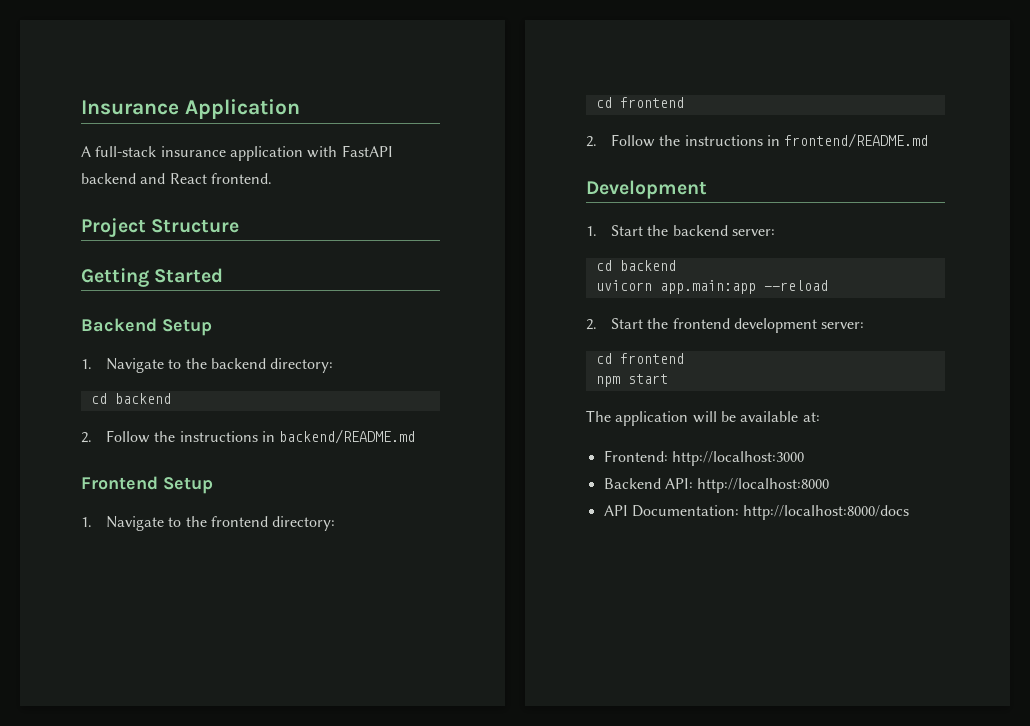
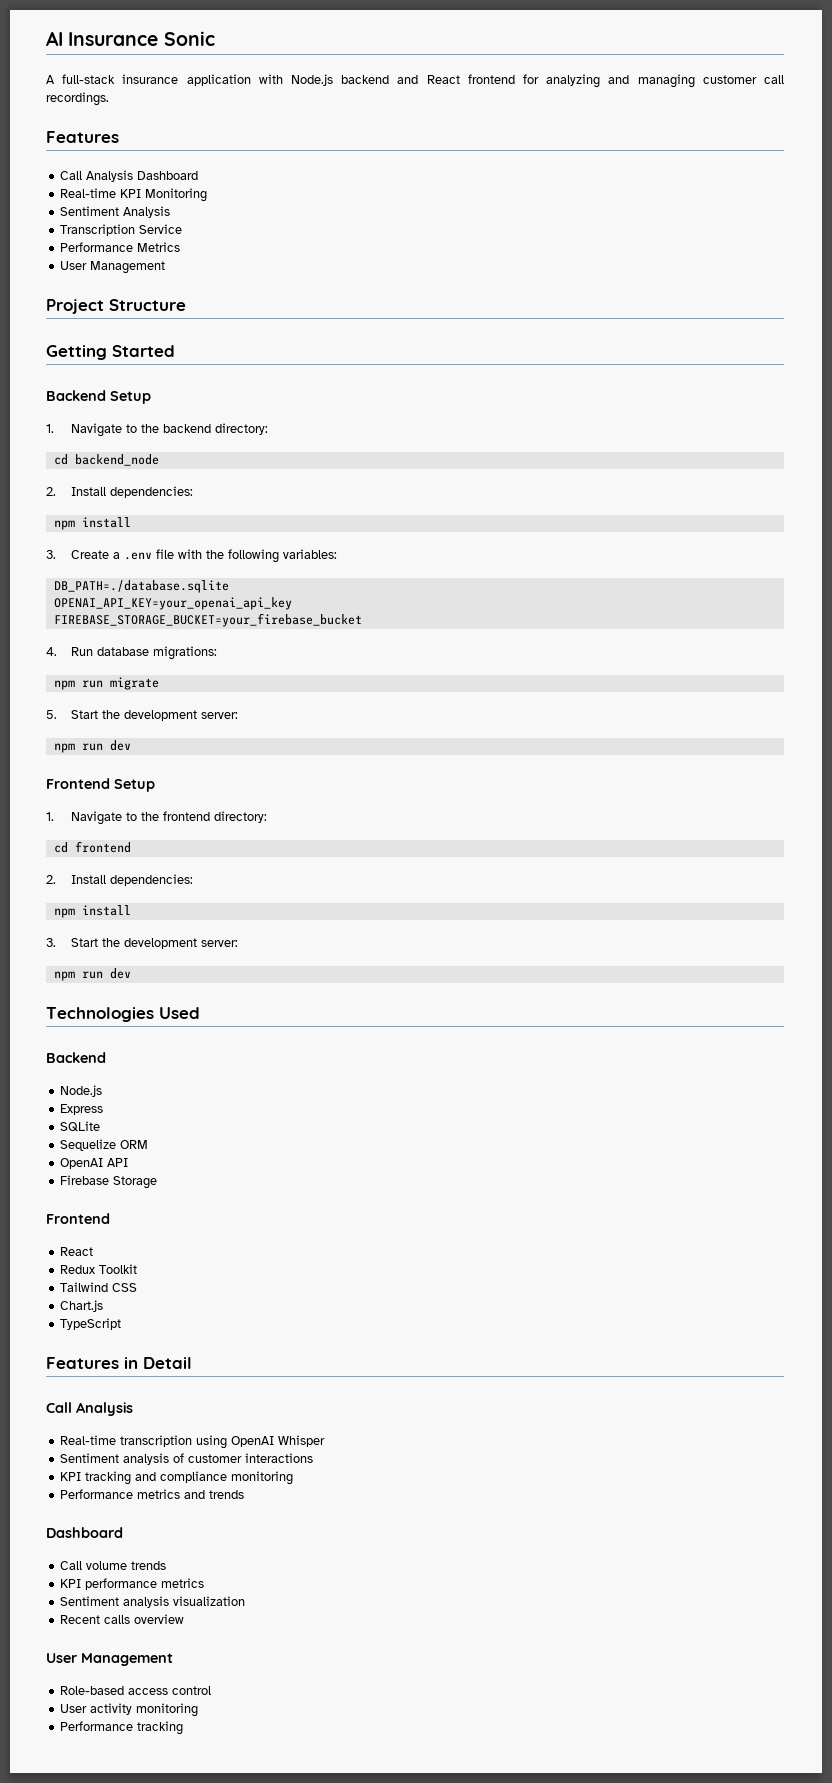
- Insurance Application
+ AI Insurance Sonic
- A full-stack insurance application with FastAPI backend and React frontend.
+ A full-stack insurance application with Node.js backend and React frontend for analyzing and managing customer call recordings.
+ Features
+ Call Analysis Dashboard
+ Real-time KPI Monitoring
+ Sentiment Analysis
+ Transcription Service
+ Performance Metrics
+ User Management
  1. Navigate to the backend directory:
- cd backend
- 2. Follow the instructions in backend/README.md
+ cd backend_node
+ 2. Install dependencies:
+ npm install
+ 3. Create a .env file with the following variables:
+ DB_PATH=./database.sqlite
+ OPENAI_API_KEY=your_openai_api_key
+ FIREBASE_STORAGE_BUCKET=your_firebase_bucket
+ 4. Run database migrations:
+ npm run migrate
+ 5. Start the development server:
+ npm run dev
  1. Navigate to the frontend directory:
  cd frontend
- 2. Follow the instructions in frontend/README.md
- Development
- 1. Start the backend server:
- cd backend
- uvicorn app.main:app --reload
- 2. Start the frontend development server:
- cd frontend
- npm start
- The application will be available at:
- Frontend: http://localhost:3000
- Backend API: http://localhost:8000
- API Documentation: http://localhost:8000/docs
+ 2. Install dependencies:
+ npm install
+ 3. Start the development server:
+ npm run dev
+ Technologies Used
+ Backend
+ Node.js
+ Express
+ SQLite
+ Sequelize ORM
+ OpenAI API
+ Firebase Storage
+ Frontend
+ React
+ Redux Toolkit
+ Tailwind CSS
+ Chart.js
+ TypeScript
+ Features in Detail
+ Call Analysis
+ Real-time transcription using OpenAI Whisper
+ Sentiment analysis of customer interactions
+ KPI tracking and compliance monitoring
+ Performance metrics and trends
+ Dashboard
+ Call volume trends
+ KPI performance metrics
+ Sentiment analysis visualization
+ Recent calls overview
+ User Management
+ Role-based access control
+ User activity monitoring
+ Performance tracking

